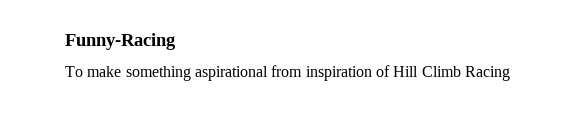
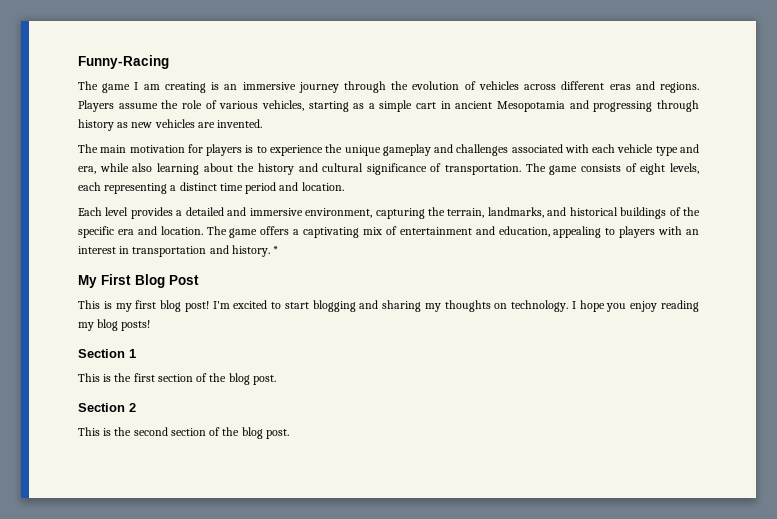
- To make something aspirational from inspiration of Hill Climb Racing
+ The game I am creating is an immersive journey through the evolution of vehicles across different eras and regions. Players assume the role of various vehicles, starting as a simple cart in ancient Mesopotamia and progressing through history as new vehicles are invented.
+ The main motivation for players is to experience the unique gameplay and challenges associated with each vehicle type and era, while also learning about the history and cultural significance of transportation. The game consists of eight levels, each representing a distinct time period and location.
+ Each level provides a detailed and immersive environment, capturing the terrain, landmarks, and historical buildings of the specific era and location. The game offers a captivating mix of entertainment and education, appealing to players with an interest in transportation and history. *
+ My First Blog Post
+ This is my first blog post! I'm excited to start blogging and sharing my thoughts on technology. I hope you enjoy reading my blog posts!
+ Section 1
+ This is the first section of the blog post.
+ Section 2
+ This is the second section of the blog post.

